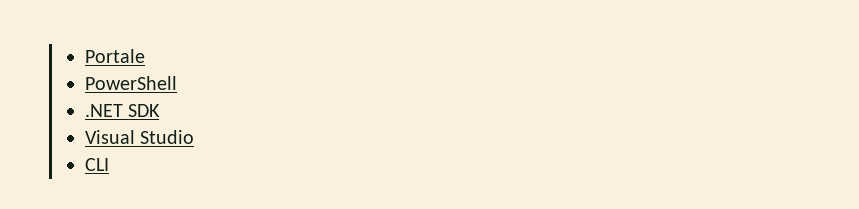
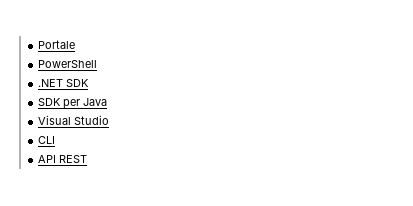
+ SDK per Java
+ API REST

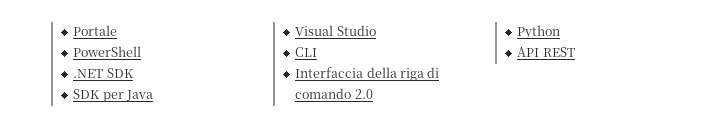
+ Interfaccia della riga di comando 2.0
+ Python

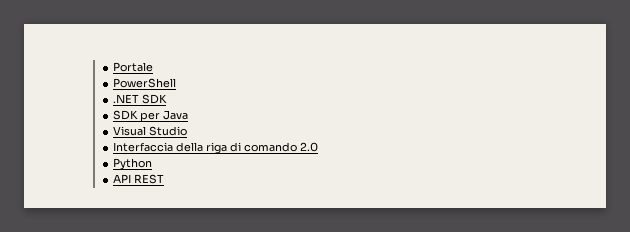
- CLI

